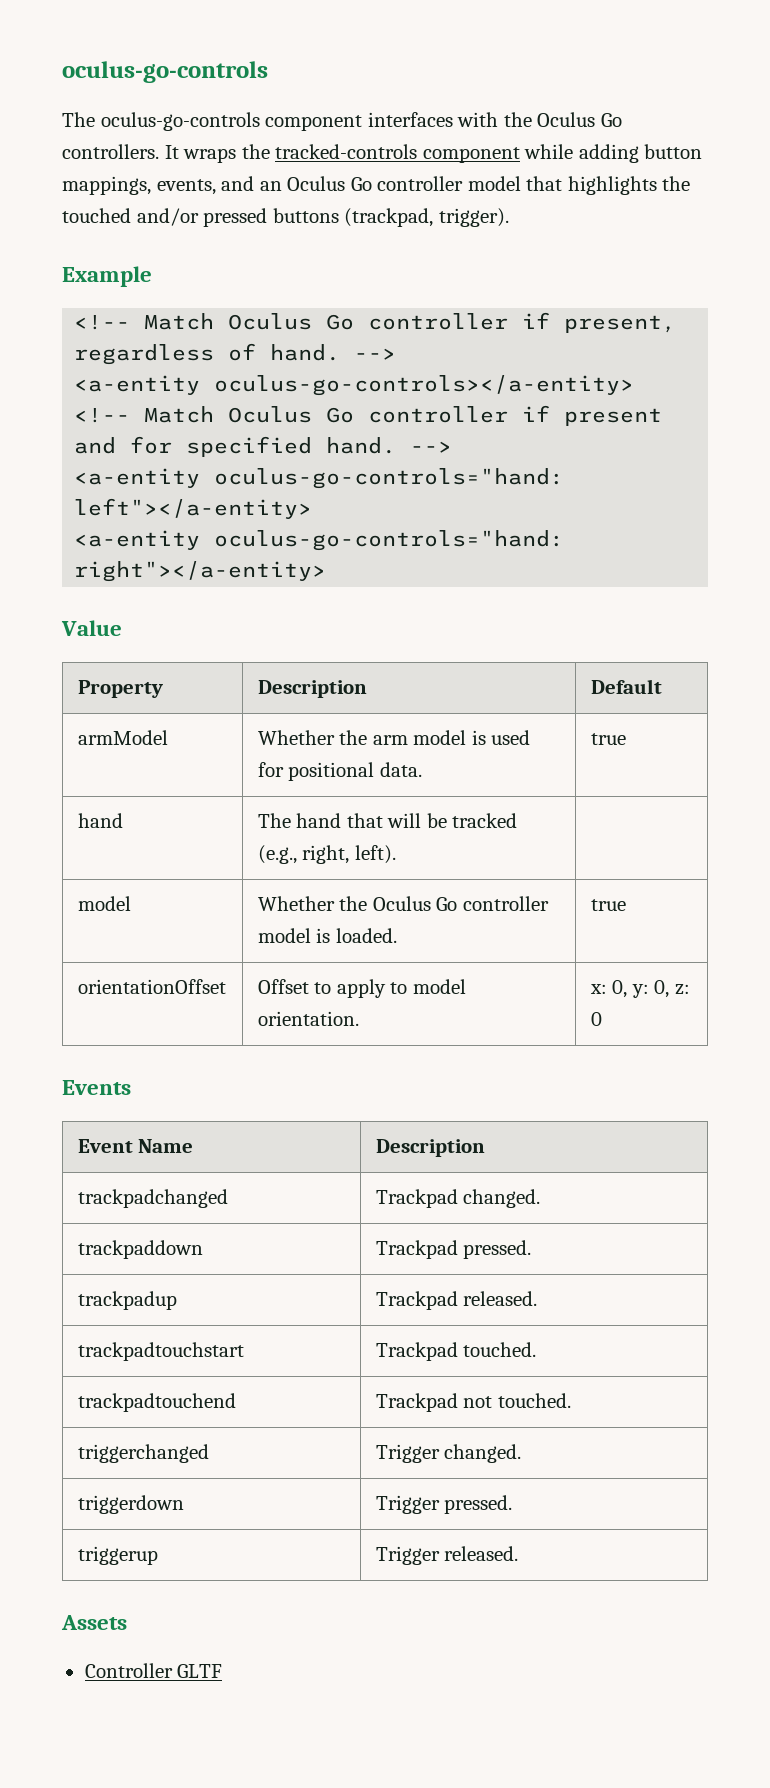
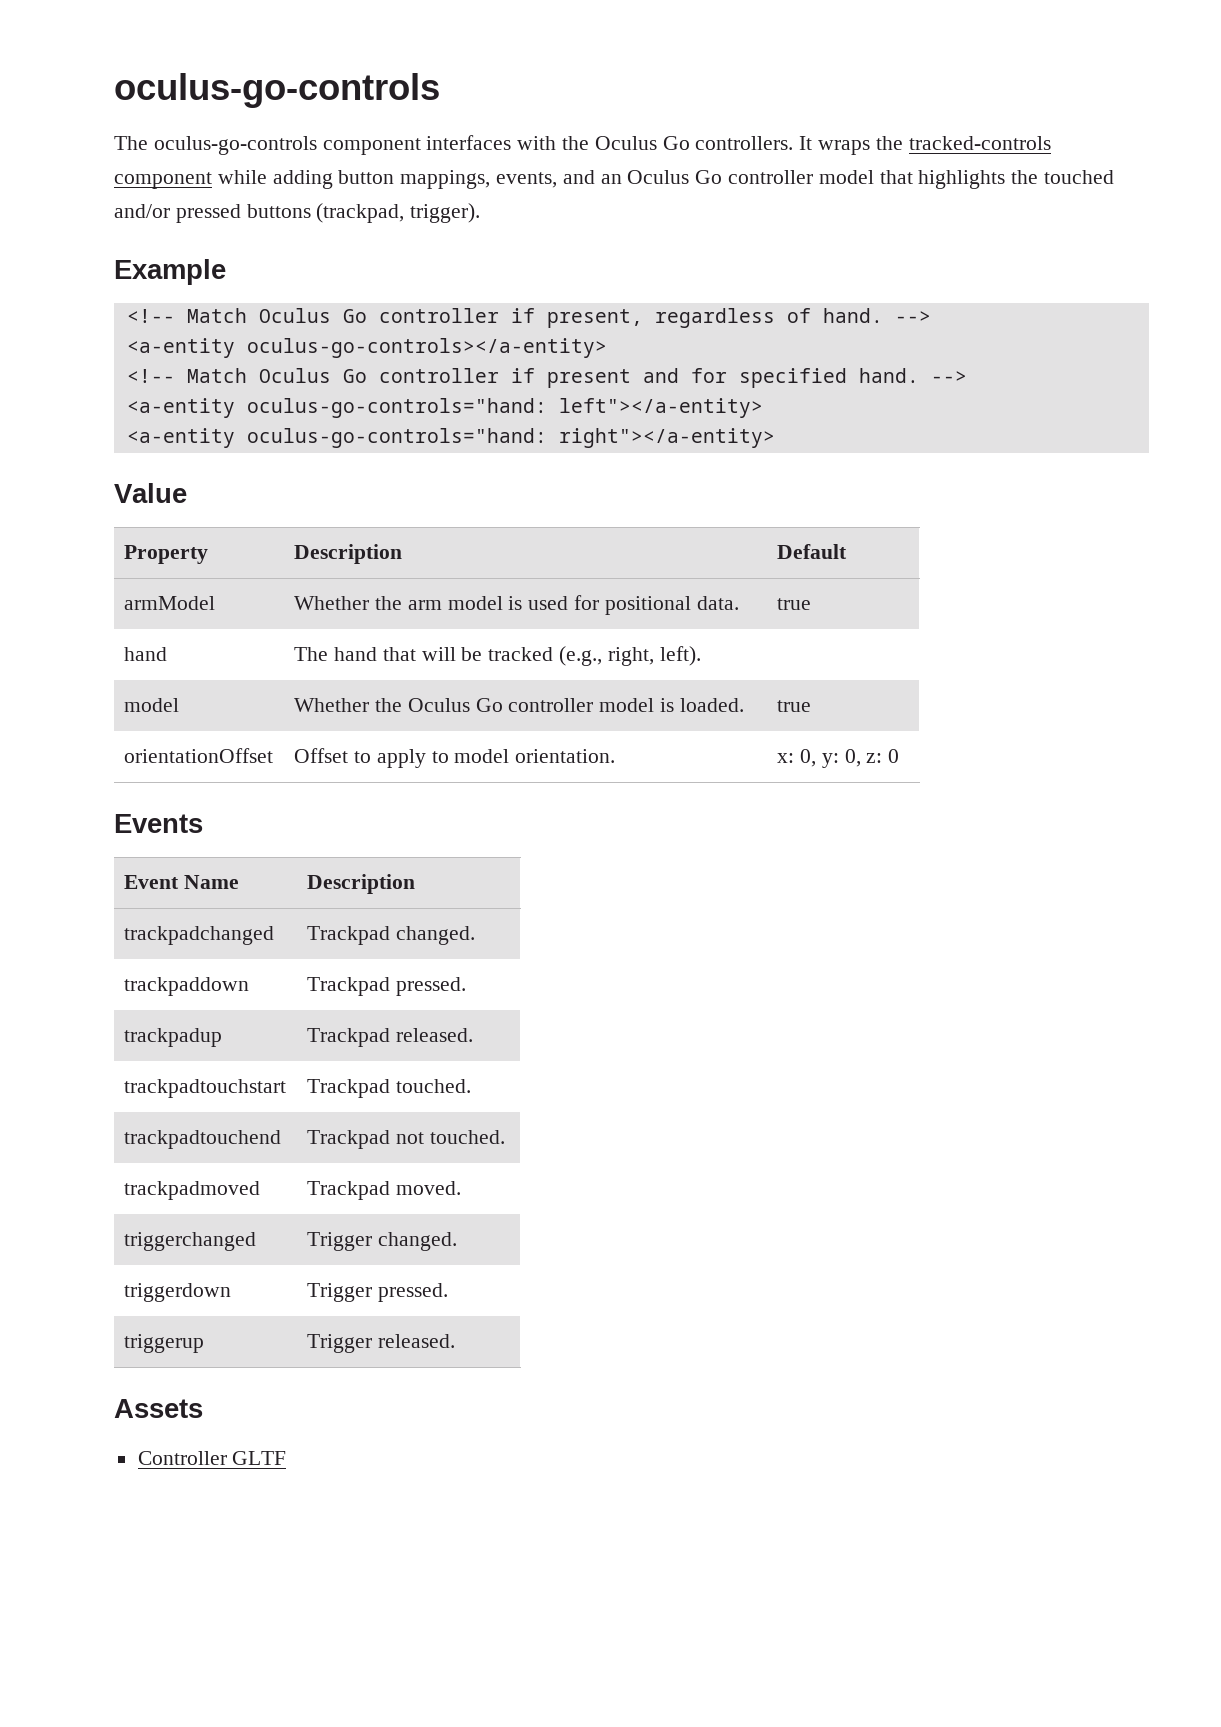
+ trackpadmoved | Trackpad moved.

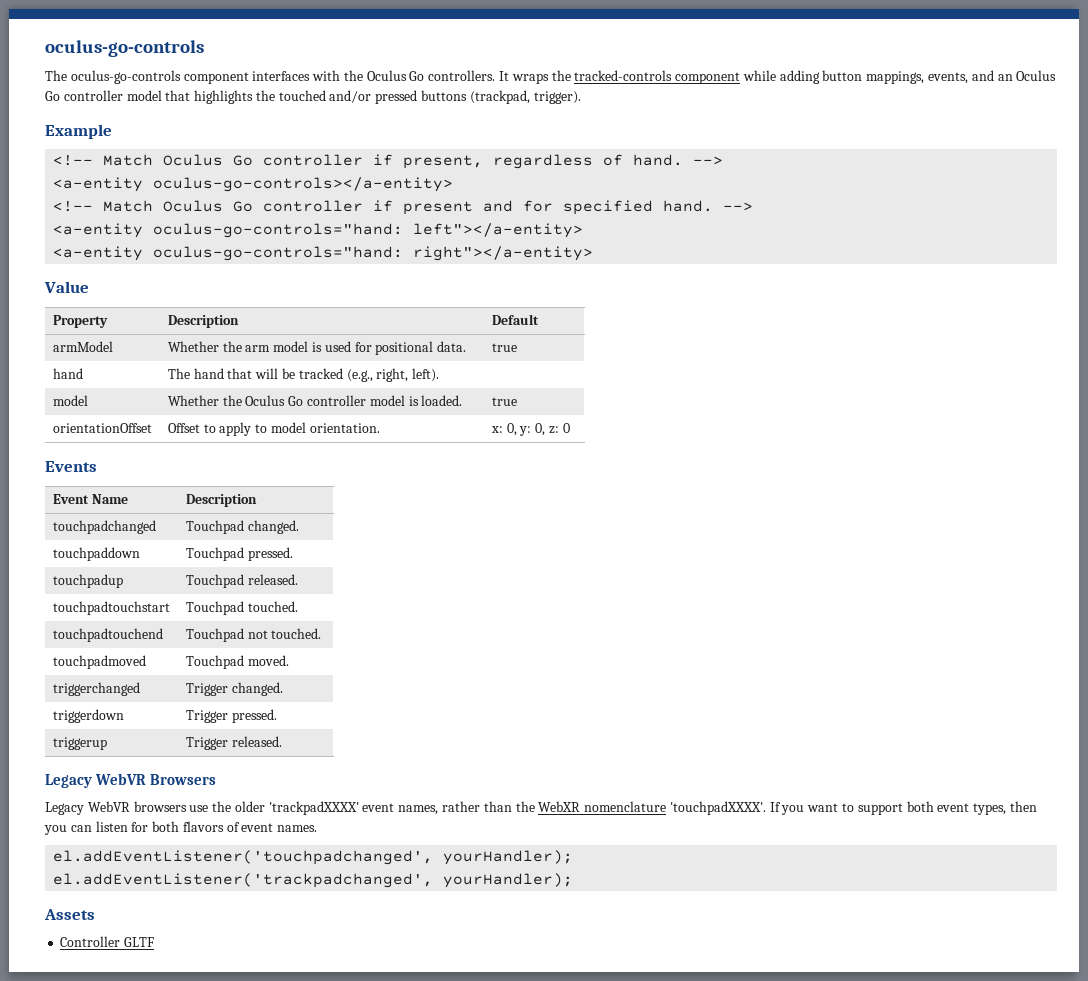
- trackpadchanged | Trackpad changed.
- trackpaddown | Trackpad pressed.
- trackpadup | Trackpad released.
- trackpadtouchstart | Trackpad touched.
- trackpadtouchend | Trackpad not touched.
+ touchpadchanged | Touchpad changed.
+ touchpaddown | Touchpad pressed.
+ touchpadup | Touchpad released.
+ touchpadtouchstart | Touchpad touched.
+ touchpadtouchend | Touchpad not touched.
- trackpadmoved | Trackpad moved.
+ touchpadmoved | Touchpad moved.
+ Legacy WebVR Browsers
+ Legacy WebVR browsers use the older 'trackpadXXXX' event names, rather than the WebXR nomenclature 'touchpadXXXX'. If you want to support both event types, then you can listen for both flavors of event names.
+ el.addEventListener('touchpadchanged', yourHandler);
+ el.addEventListener('trackpadchanged', yourHandler);

